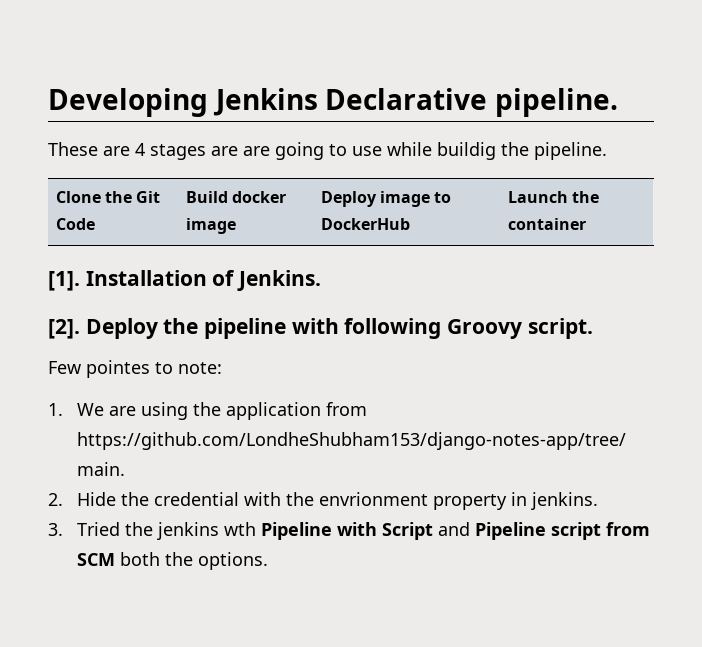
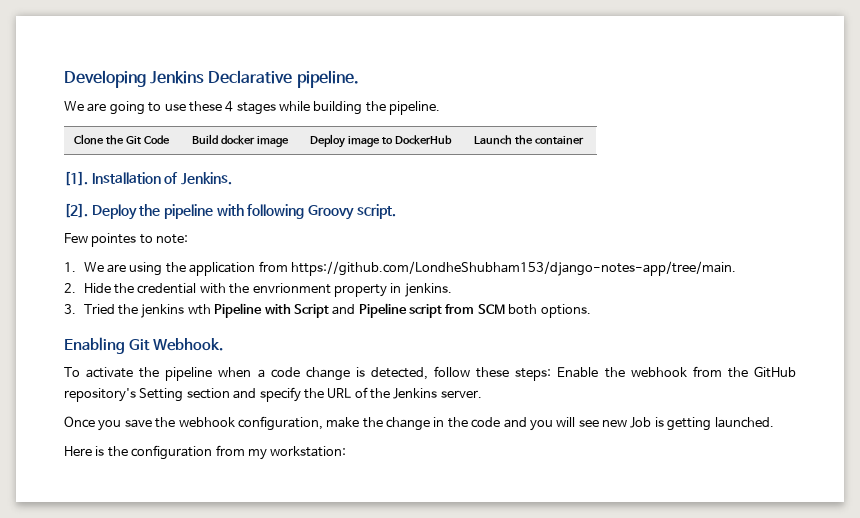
- These are 4 stages are are going to use while buildig the pipeline.
+ We are going to use these 4 stages while building the pipeline.
- 3. Tried the jenkins wth Pipeline with Script and Pipeline script from SCM both the options.
+ 3. Tried the jenkins wth Pipeline with Script and Pipeline script from SCM both options.
+ Enabling Git Webhook.
+ To activate the pipeline when a code change is detected, follow these steps: Enable the webhook from the GitHub repository's Setting section and specify the URL of the Jenkins server.
+ Once you save the webhook configuration, make the change in the code and you will see new Job is getting launched.
+ Here is the configuration from my workstation:

